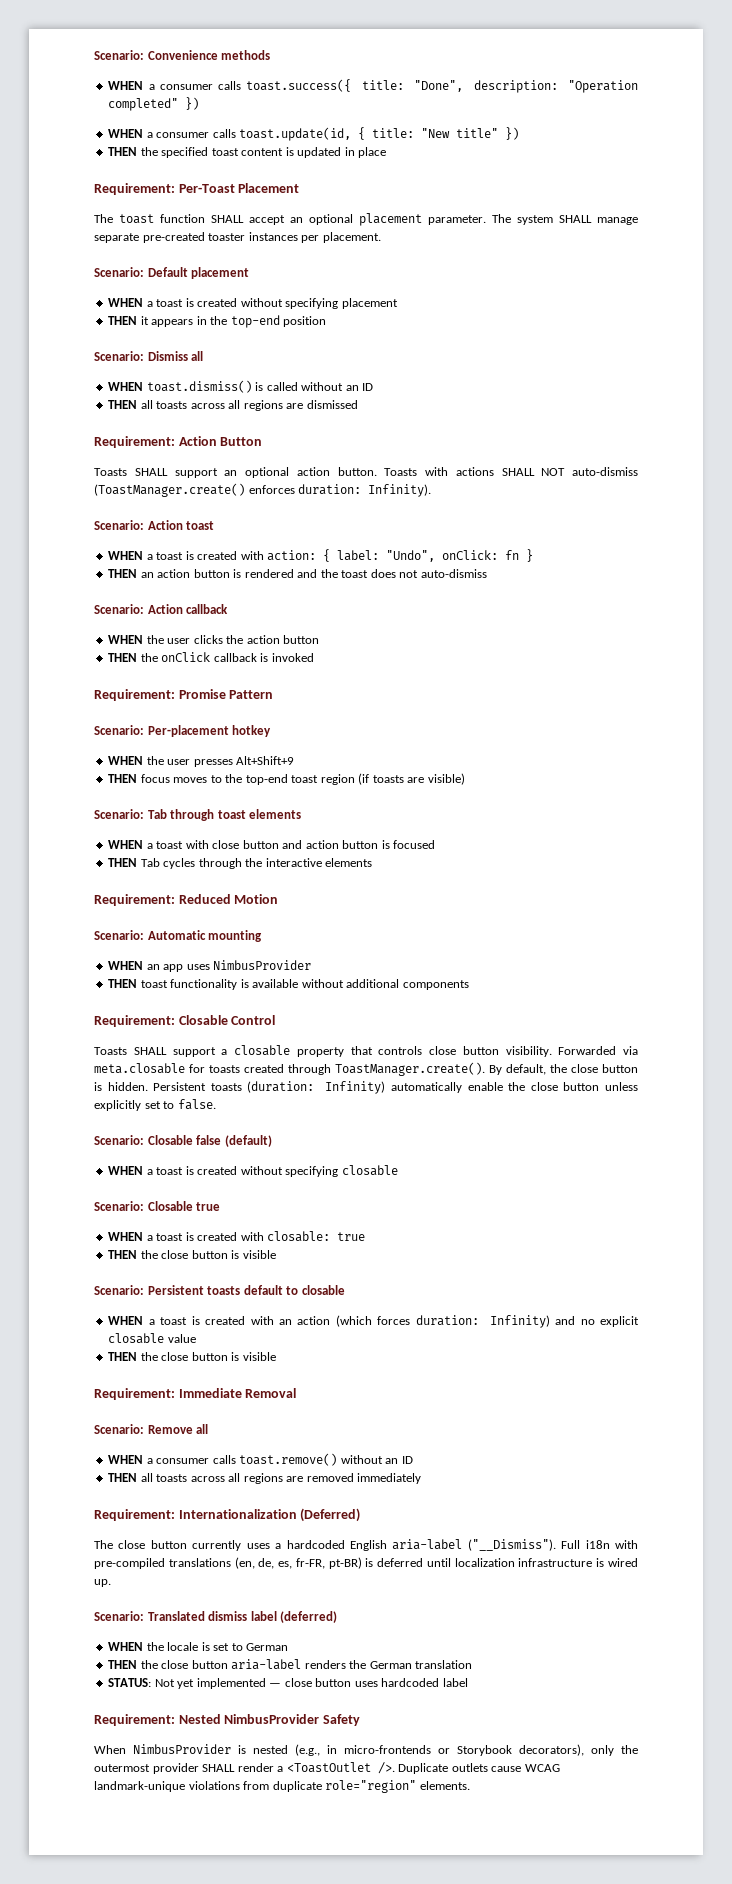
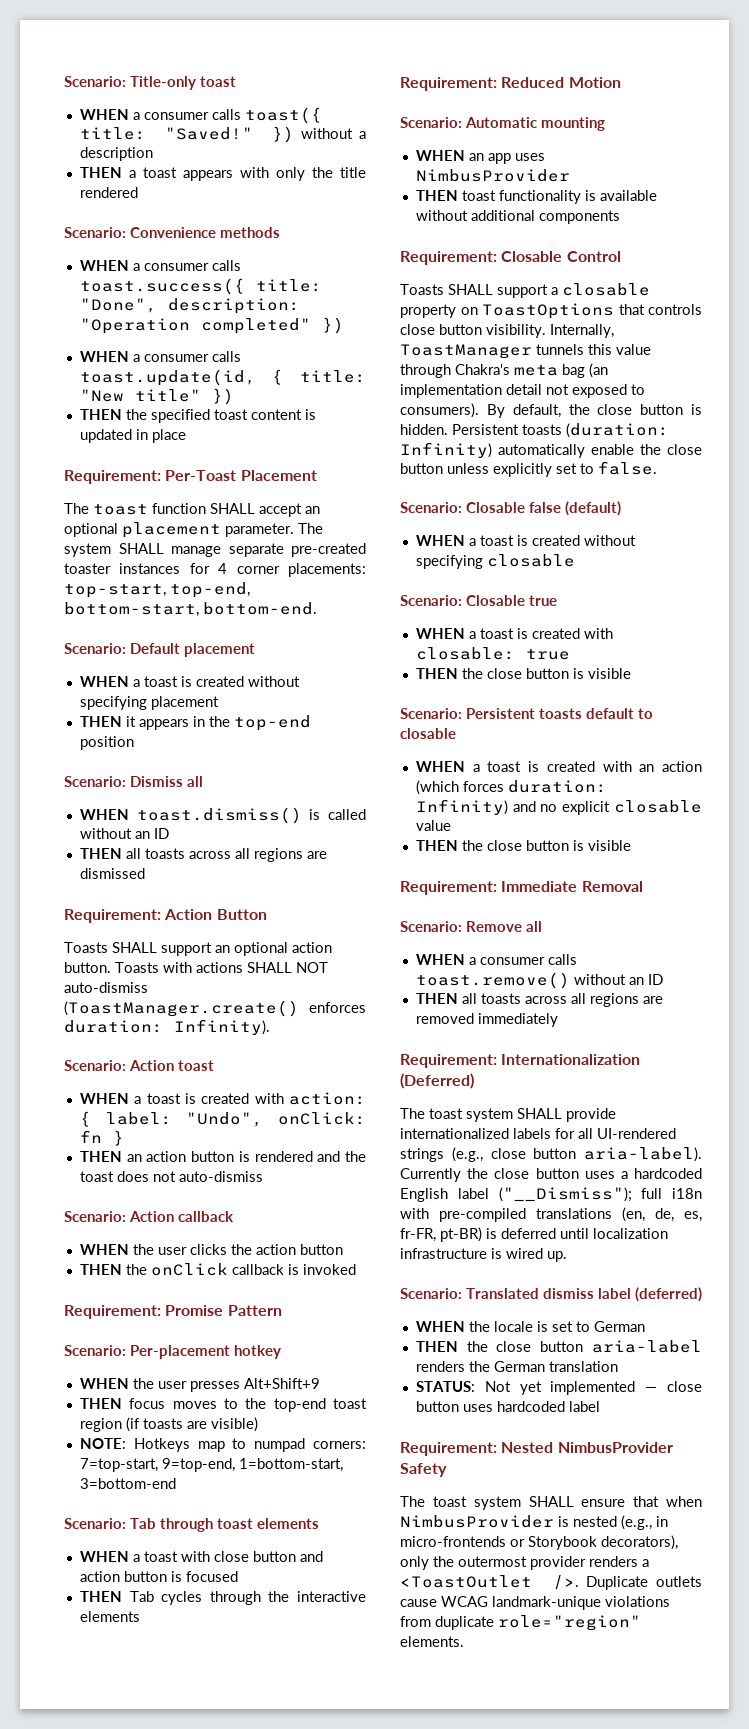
+ Scenario: Title-only toast
+ WHEN a consumer calls toast({ title: "Saved!" }) without a description
+ THEN a toast appears with only the title rendered
- The system SHALL manage separate pre-created toaster instances per placement.
+ The system SHALL manage separate pre-created toaster instances for 4 corner placements: top-start, top-end, bottom-start, bottom-end.
+ NOTE: Hotkeys map to numpad corners: 7=top-start, 9=top-end, 1=bottom-start, 3=bottom-end
- Toasts SHALL support a closable property that controls close button visibility.
+ Toasts SHALL support a closable property on ToastOptions that controls close button visibility.
- Forwarded via meta.closable for toasts created through ToastManager.create(). By default, the close button is hidden.
+ Internally, ToastManager tunnels this value through Chakra's meta bag (an implementation detail not exposed to consumers). By default, the close button is hidden.
- The close button currently uses a hardcoded English aria-label ("__Dismiss"). Full i18n with pre-compiled translations (en, de, es, fr-FR, pt-BR) is deferred until localization infrastructure is wired up.
+ The toast system SHALL provide internationalized labels for all UI-rendered strings (e.g., close button aria-label). Currently the close button uses a hardcoded English label ("__Dismiss"); full i18n with pre-compiled translations (en, de, es, fr-FR, pt-BR) is deferred until localization infrastructure is wired up.
- When NimbusProvider is nested (e.g., in micro-frontends or Storybook decorators), only the outermost provider SHALL render a <ToastOutlet />.
+ The toast system SHALL ensure that when NimbusProvider is nested (e.g., in micro-frontends or Storybook decorators), only the outermost provider renders a <ToastOutlet />.

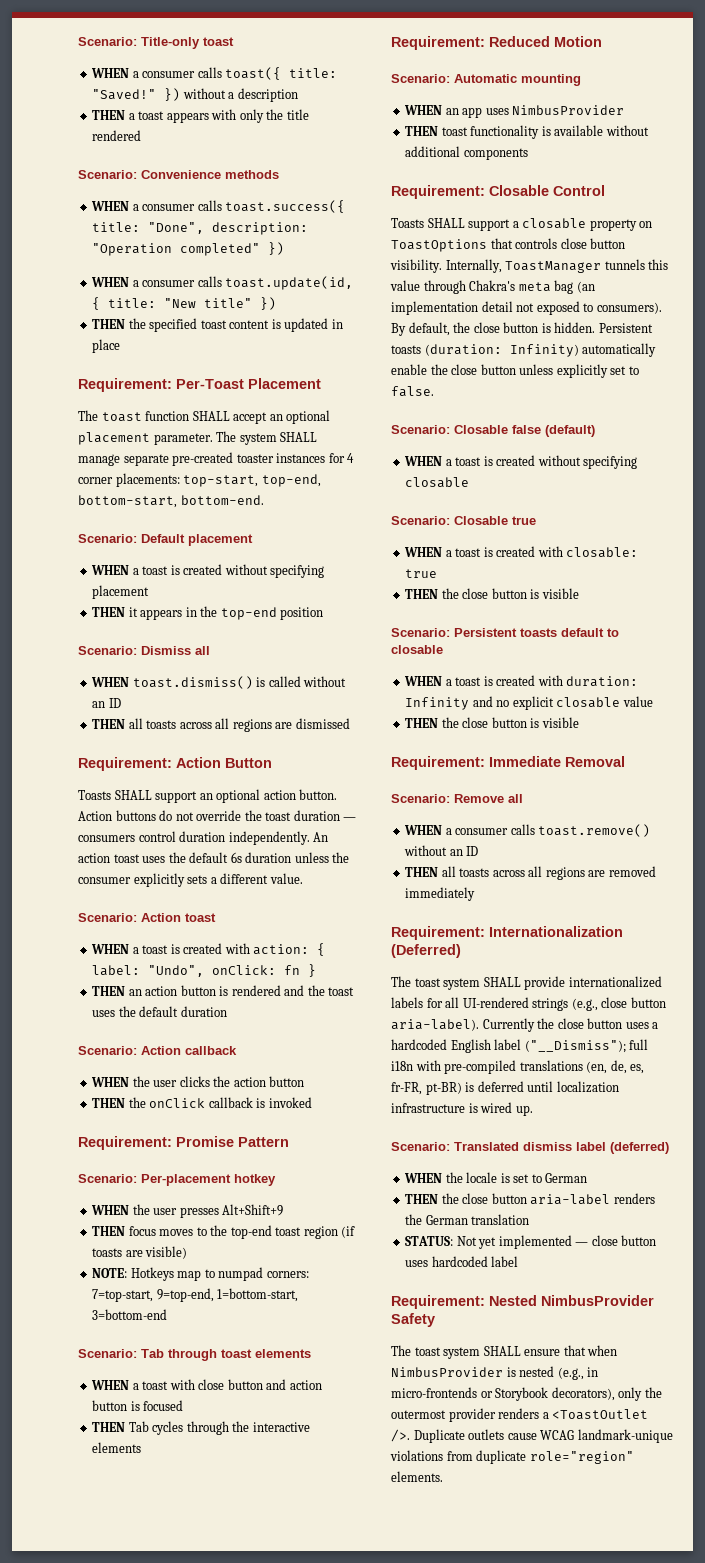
- Toasts with actions SHALL NOT auto-dismiss (ToastManager.create() enforces duration: Infinity).
+ Action buttons do not override the toast duration — consumers control duration independently. An action toast uses the default 6s duration unless the consumer explicitly sets a different value.
- THEN an action button is rendered and the toast does not auto-dismiss
+ THEN an action button is rendered and the toast uses the default duration
- WHEN a toast is created with an action (which forces duration: Infinity) and no explicit closable value
+ WHEN a toast is created with duration: Infinity and no explicit closable value

